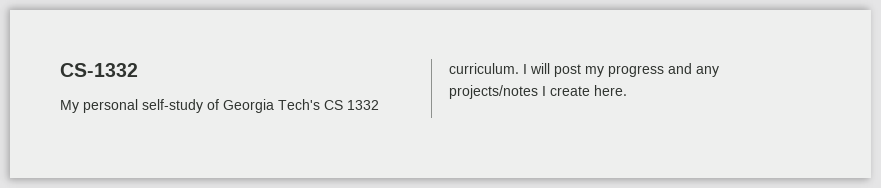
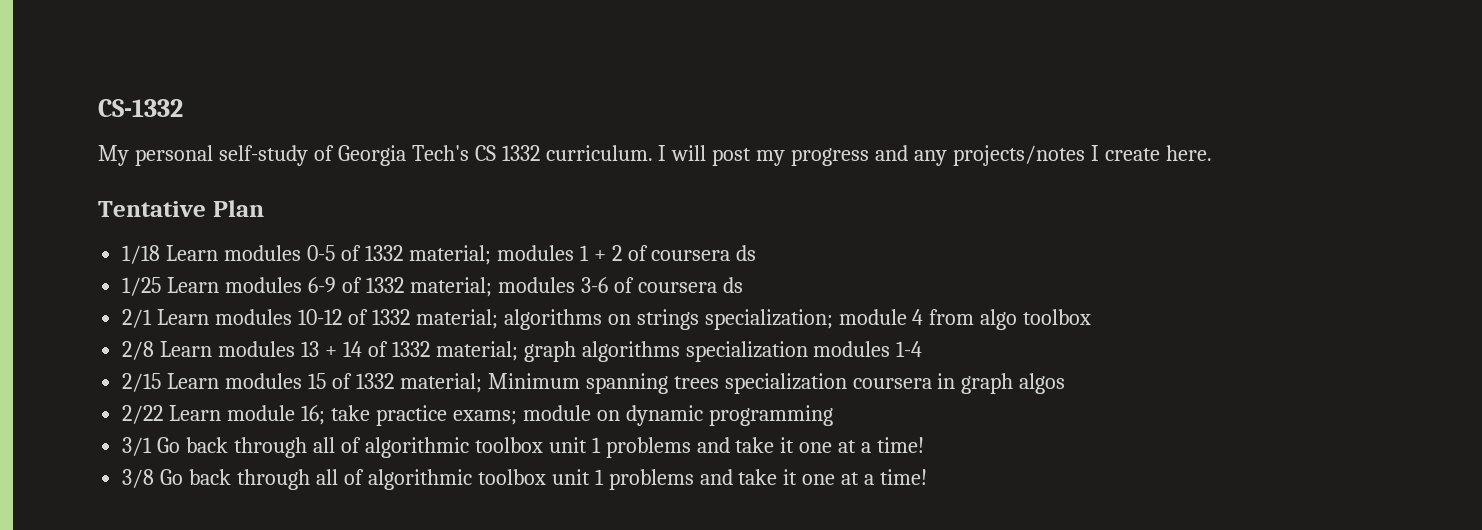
+ Tentative Plan
+ 1/18 Learn modules 0-5 of 1332 material; modules 1 + 2 of coursera ds
+ 1/25 Learn modules 6-9 of 1332 material; modules 3-6 of coursera ds
+ 2/1 Learn modules 10-12 of 1332 material; algorithms on strings specialization; module 4 from algo toolbox
+ 2/8 Learn modules 13 + 14 of 1332 material; graph algorithms specialization modules 1-4
+ 2/15 Learn modules 15 of 1332 material; Minimum spanning trees specialization coursera in graph algos
+ 2/22 Learn module 16; take practice exams; module on dynamic programming
+ 3/1 Go back through all of algorithmic toolbox unit 1 problems and take it one at a time!
+ 3/8 Go back through all of algorithmic toolbox unit 1 problems and take it one at a time!

